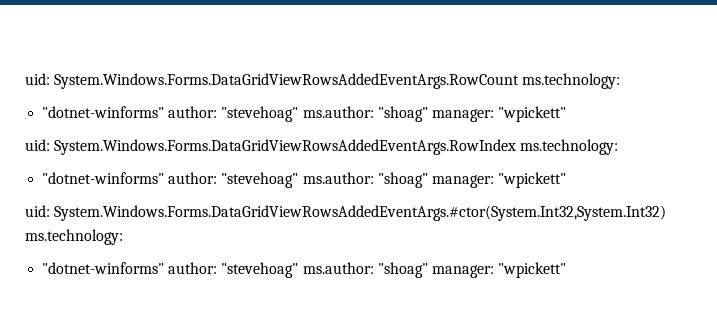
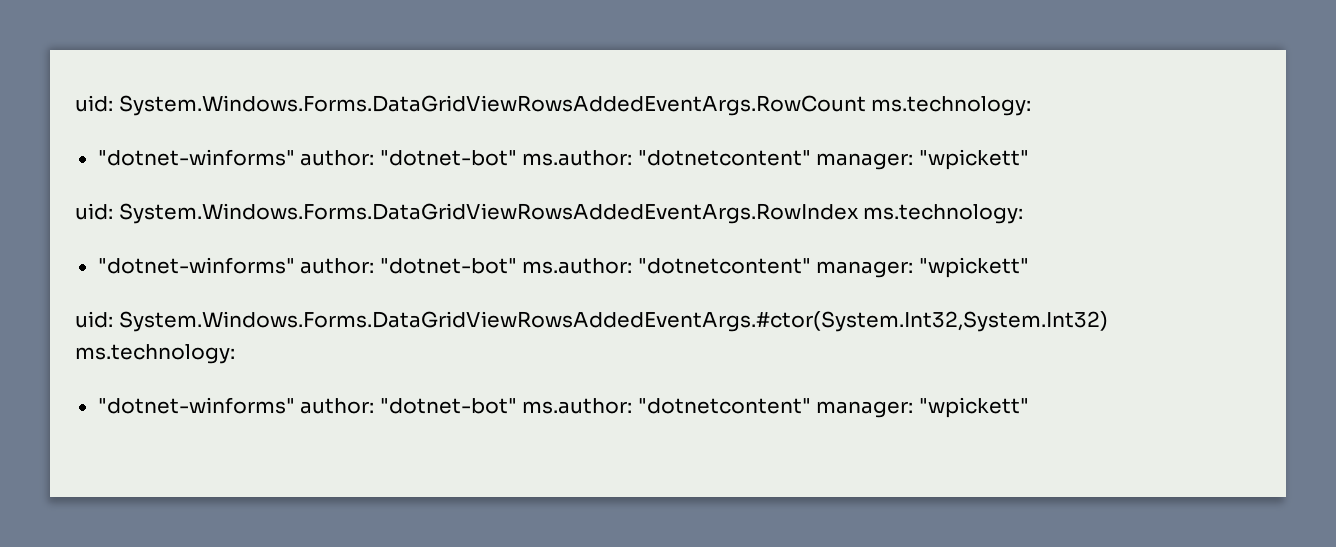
  uid: System.Windows.Forms.DataGridViewRowsAddedEventArgs.RowCount ms.technology:
- "dotnet-winforms" author: "stevehoag" ms.author: "shoag" manager: "wpickett"
+ "dotnet-winforms" author: "dotnet-bot" ms.author: "dotnetcontent" manager: "wpickett"
  uid: System.Windows.Forms.DataGridViewRowsAddedEventArgs.RowIndex ms.technology:
- "dotnet-winforms" author: "stevehoag" ms.author: "shoag" manager: "wpickett"
+ "dotnet-winforms" author: "dotnet-bot" ms.author: "dotnetcontent" manager: "wpickett"
  uid: System.Windows.Forms.DataGridViewRowsAddedEventArgs.#ctor(System.Int32,System.Int32) ms.technology:
- "dotnet-winforms" author: "stevehoag" ms.author: "shoag" manager: "wpickett"
+ "dotnet-winforms" author: "dotnet-bot" ms.author: "dotnetcontent" manager: "wpickett"

